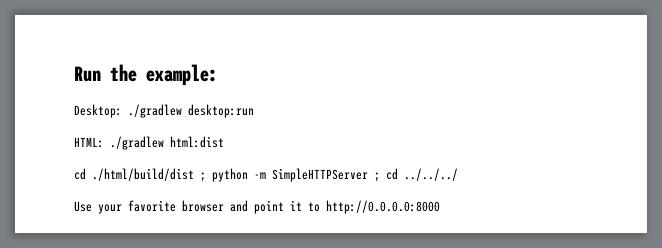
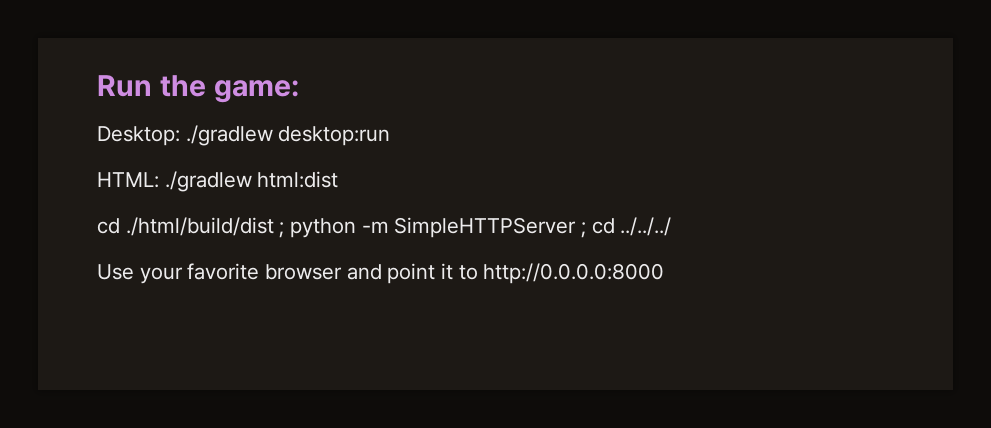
- Run the example:
+ Run the game:

